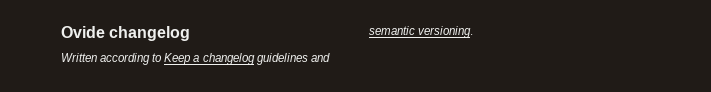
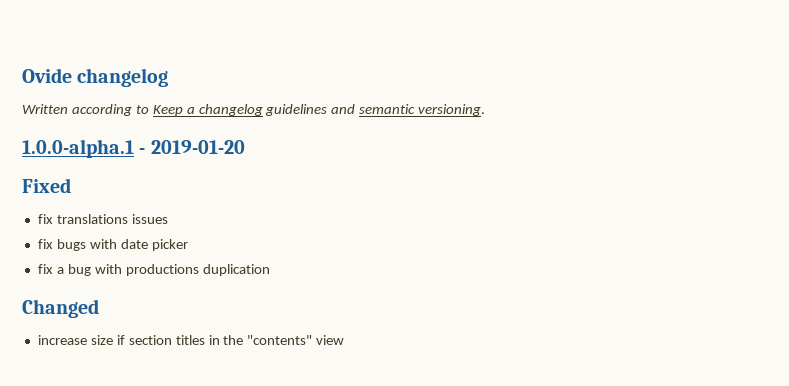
+ 1.0.0-alpha.1 - 2019-01-20
+ Fixed
+ fix translations issues
+ fix bugs with date picker
+ fix a bug with productions duplication
+ Changed
+ increase size if section titles in the "contents" view

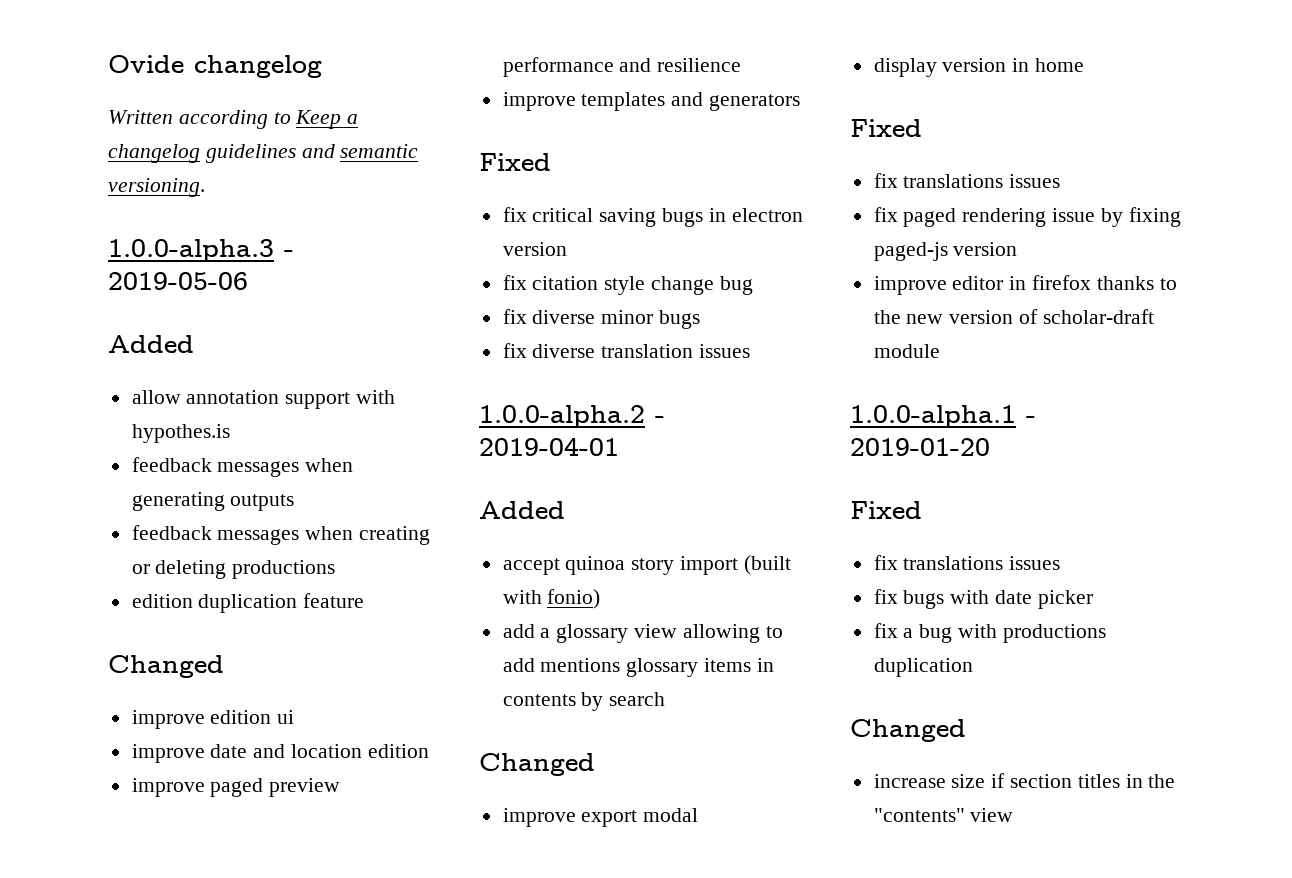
+ 1.0.0-alpha.3 - 2019-05-06
+ Added
+ allow annotation support with hypothes.is
+ feedback messages when generating outputs
+ feedback messages when creating or deleting productions
+ edition duplication feature
+ Changed
+ improve edition ui
+ improve date and location edition
+ improve paged preview performance and resilience
+ improve templates and generators
+ Fixed
+ fix critical saving bugs in electron version
+ fix citation style change bug
+ fix diverse minor bugs
+ fix diverse translation issues
+ 1.0.0-alpha.2 - 2019-04-01
+ Added
+ accept quinoa story import (built with fonio)
+ add a glossary view allowing to add mentions glossary items in contents by search
+ Changed
+ improve export modal
+ display version in home
+ Fixed
+ fix translations issues
+ fix paged rendering issue by fixing paged-js version
+ improve editor in firefox thanks to the new version of scholar-draft module

